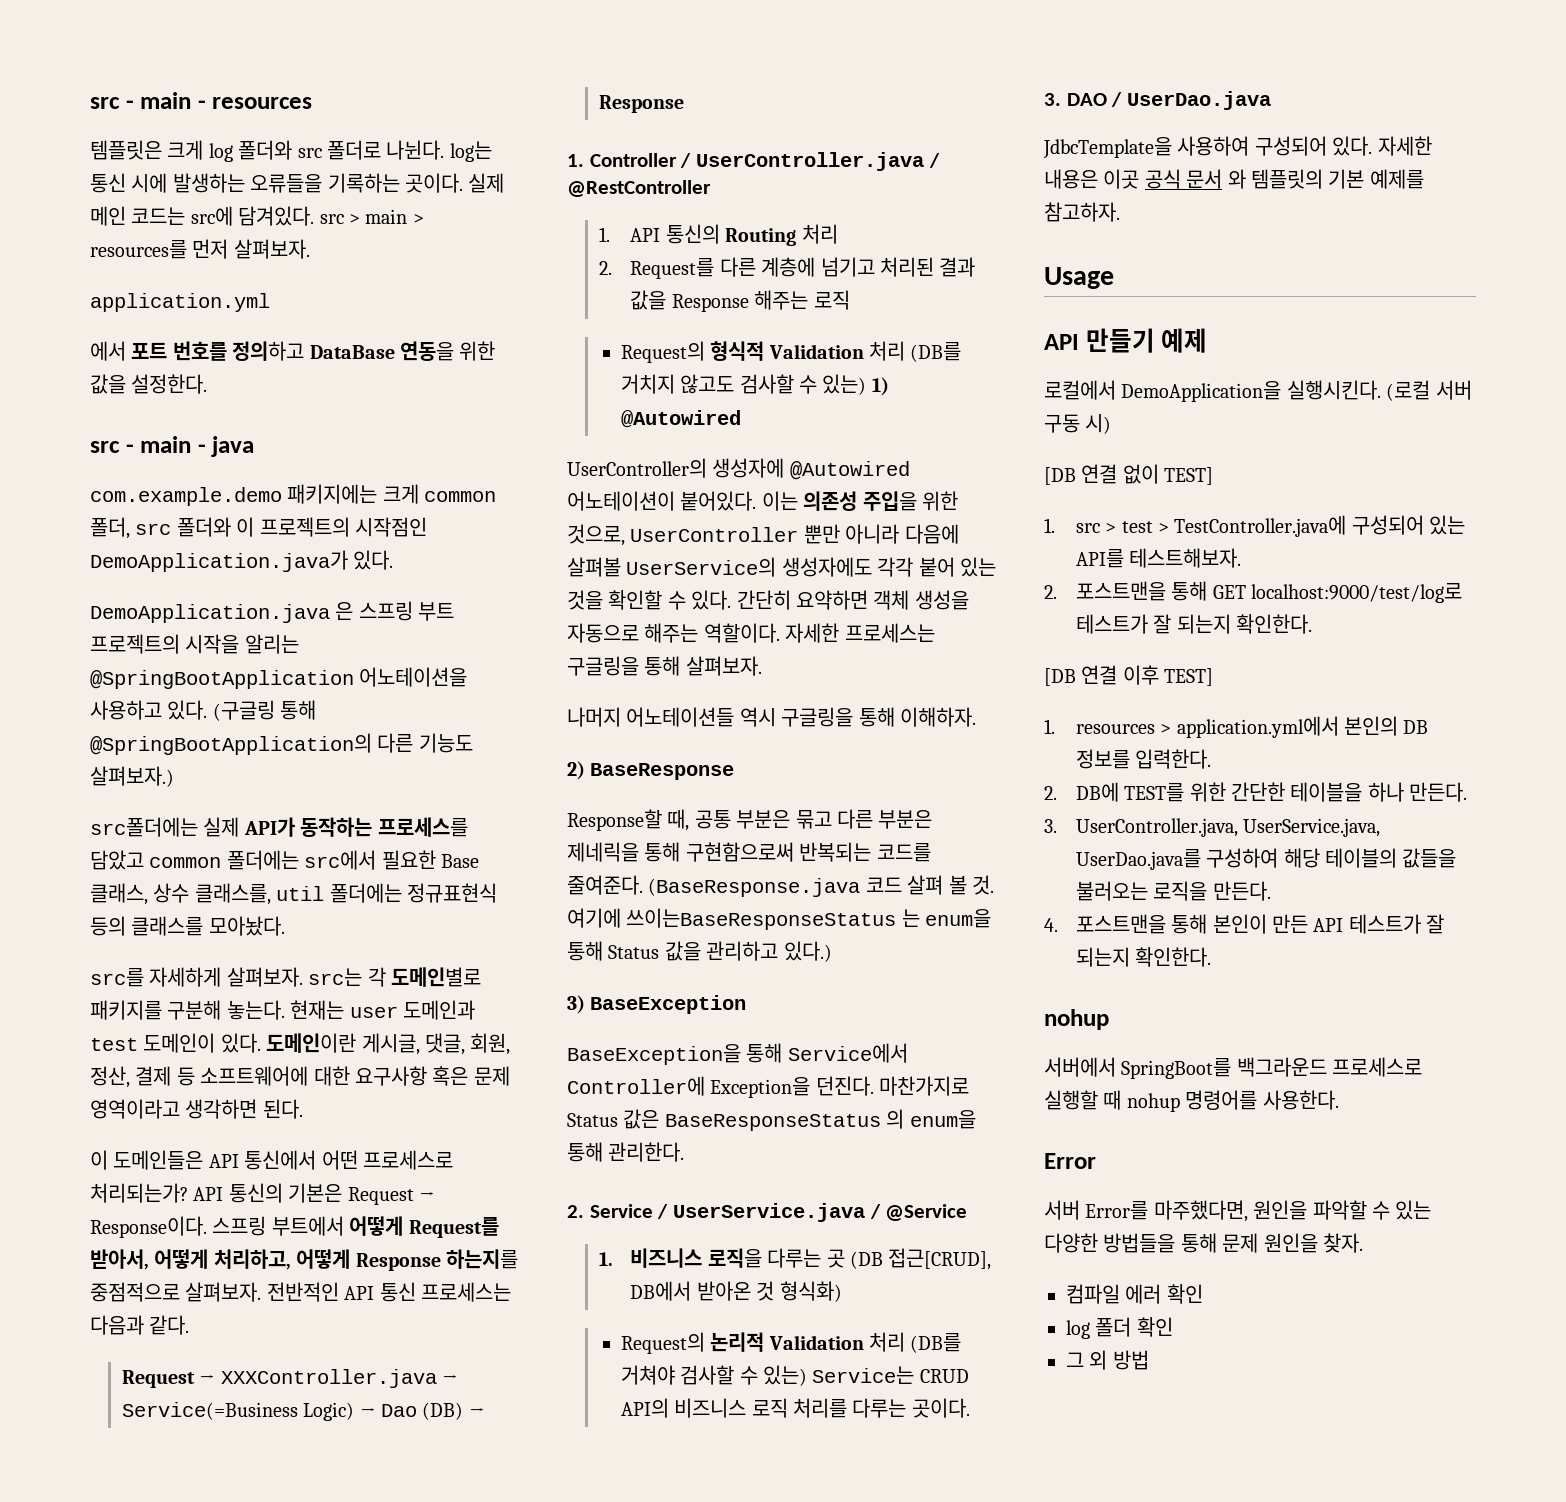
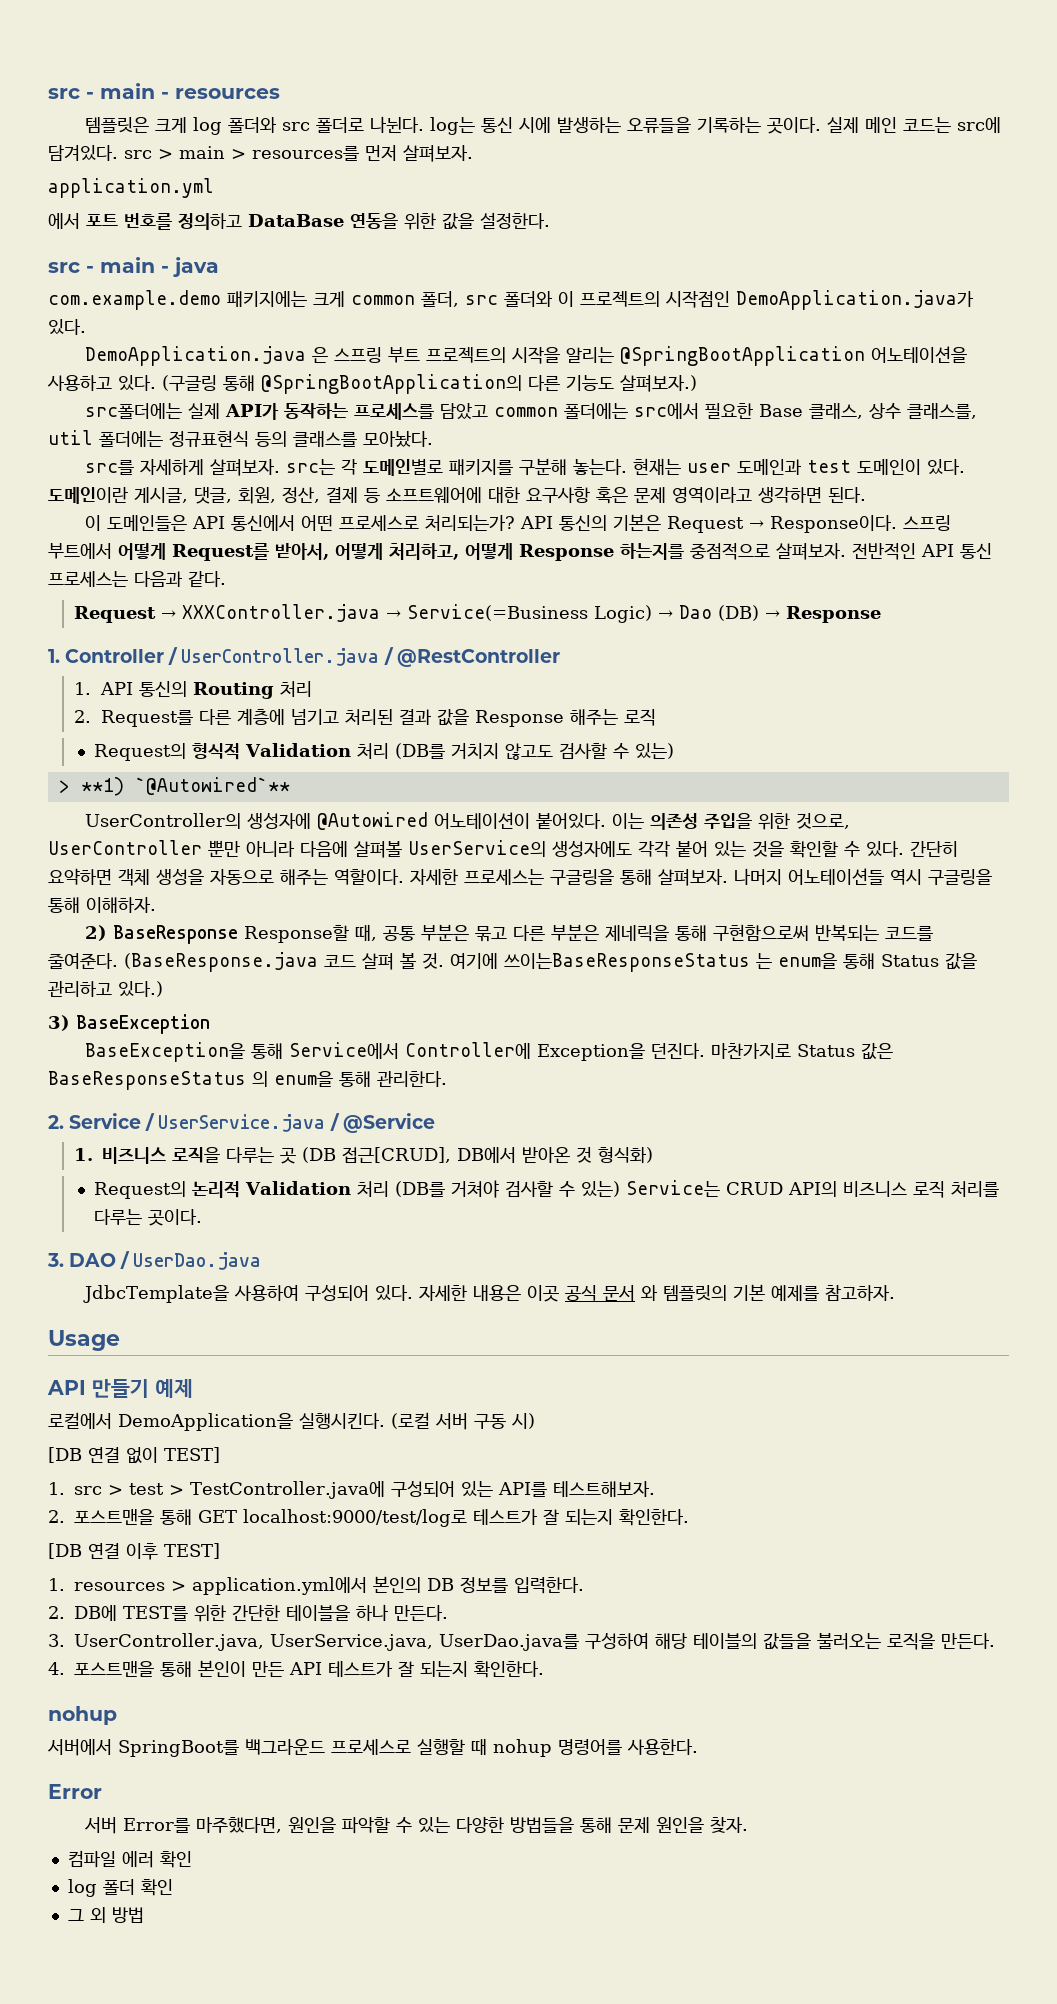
- Request의 형식적 Validation 처리 (DB를 거치지 않고도 검사할 수 있는) 1) @Autowired
+ Request의 형식적 Validation 처리 (DB를 거치지 않고도 검사할 수 있는)
+ > **1) `@Autowired`**
- 자세한 프로세스는 구글링을 통해 살펴보자.
- 나머지 어노테이션들 역시 구글링을 통해 이해하자.
+ 자세한 프로세스는 구글링을 통해 살펴보자. 나머지 어노테이션들 역시 구글링을 통해 이해하자.
- 2) BaseResponse
- Response할 때, 공통 부분은 묶고 다른 부분은 제네릭을 통해 구현함으로써 반복되는 코드를 줄여준다.
+ 2) BaseResponse Response할 때, 공통 부분은 묶고 다른 부분은 제네릭을 통해 구현함으로써 반복되는 코드를 줄여준다.

